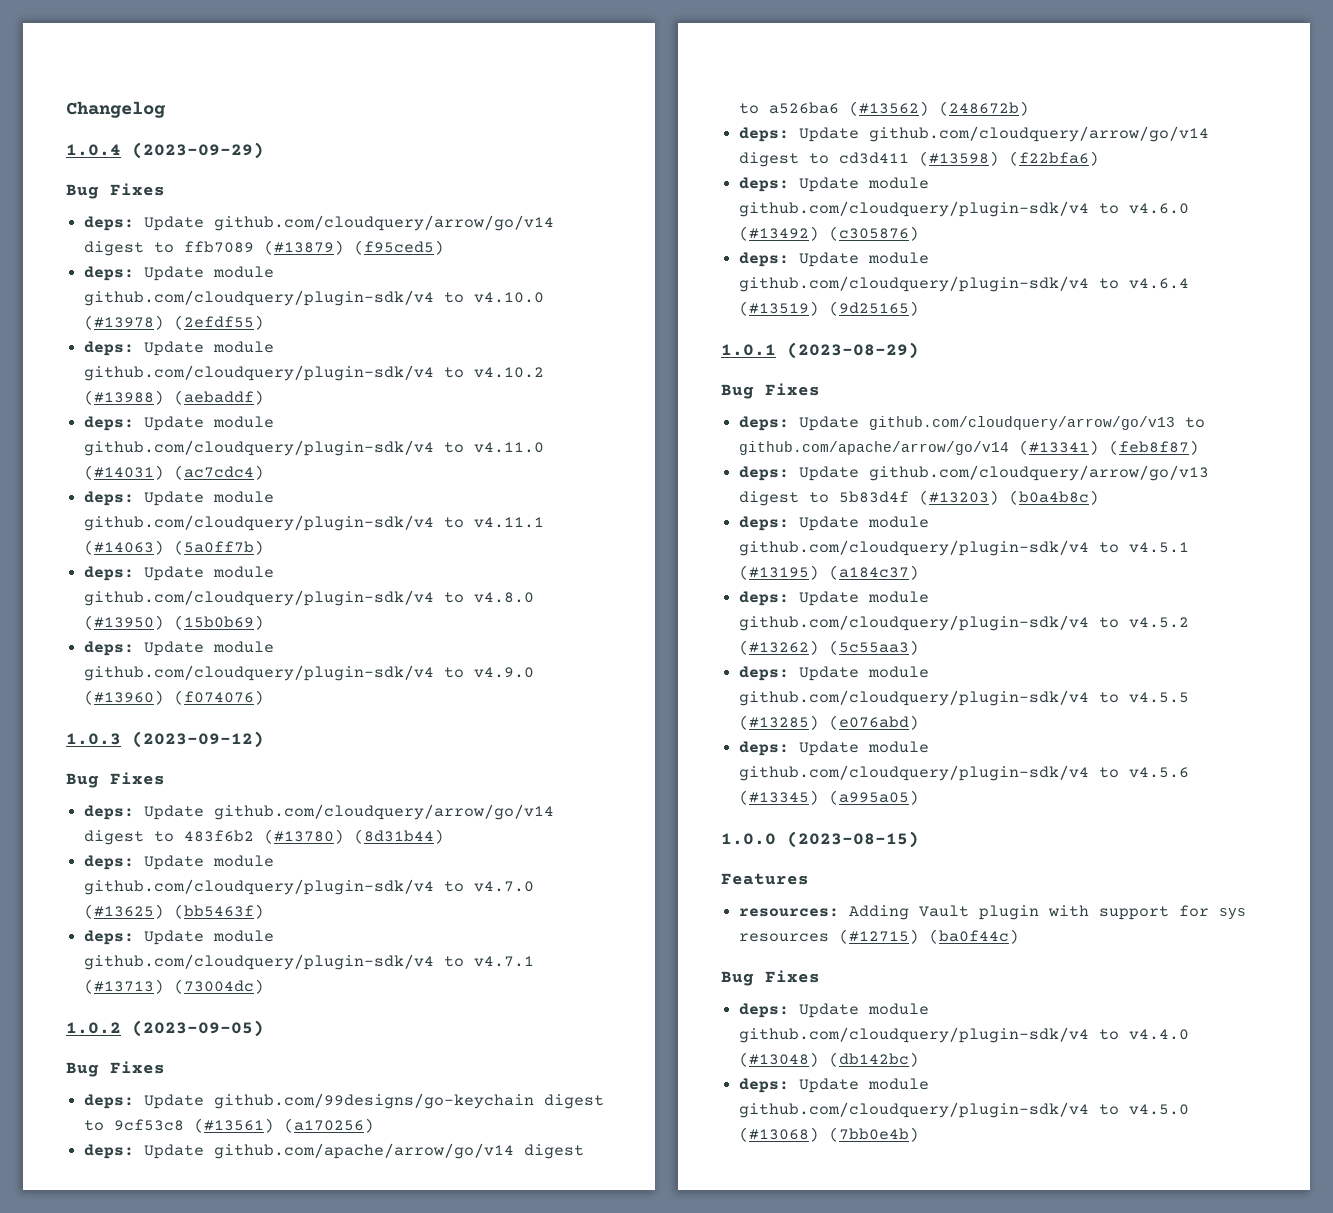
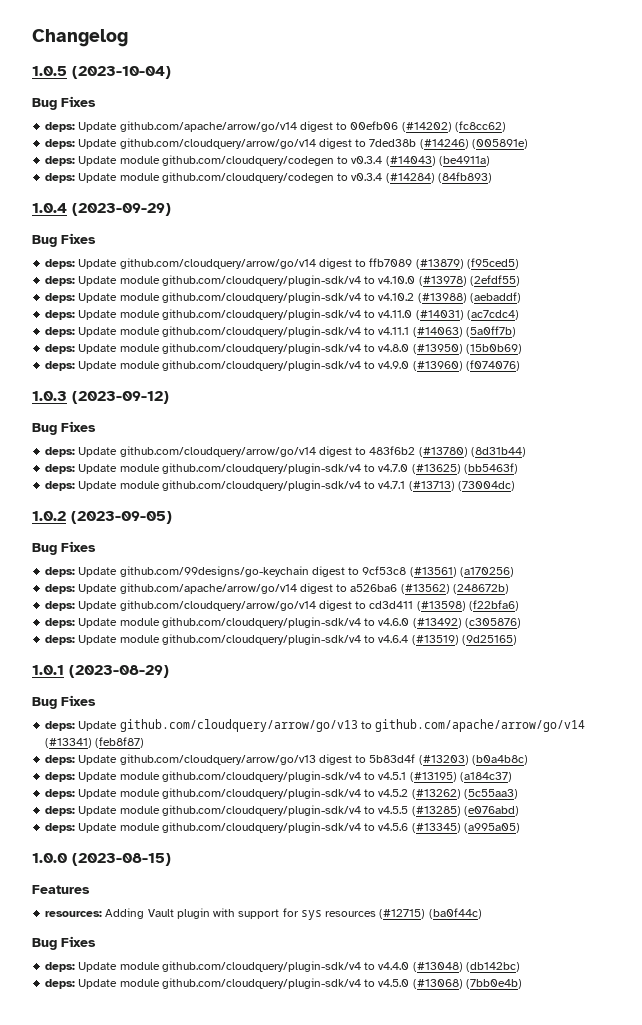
+ 1.0.5 (2023-10-04)
+ Bug Fixes
+ deps: Update github.com/apache/arrow/go/v14 digest to 00efb06 (#14202) (fc8cc62)
+ deps: Update github.com/cloudquery/arrow/go/v14 digest to 7ded38b (#14246) (005891e)
+ deps: Update module github.com/cloudquery/codegen to v0.3.4 (#14043) (be4911a)
+ deps: Update module github.com/cloudquery/codegen to v0.3.4 (#14284) (84fb893)

